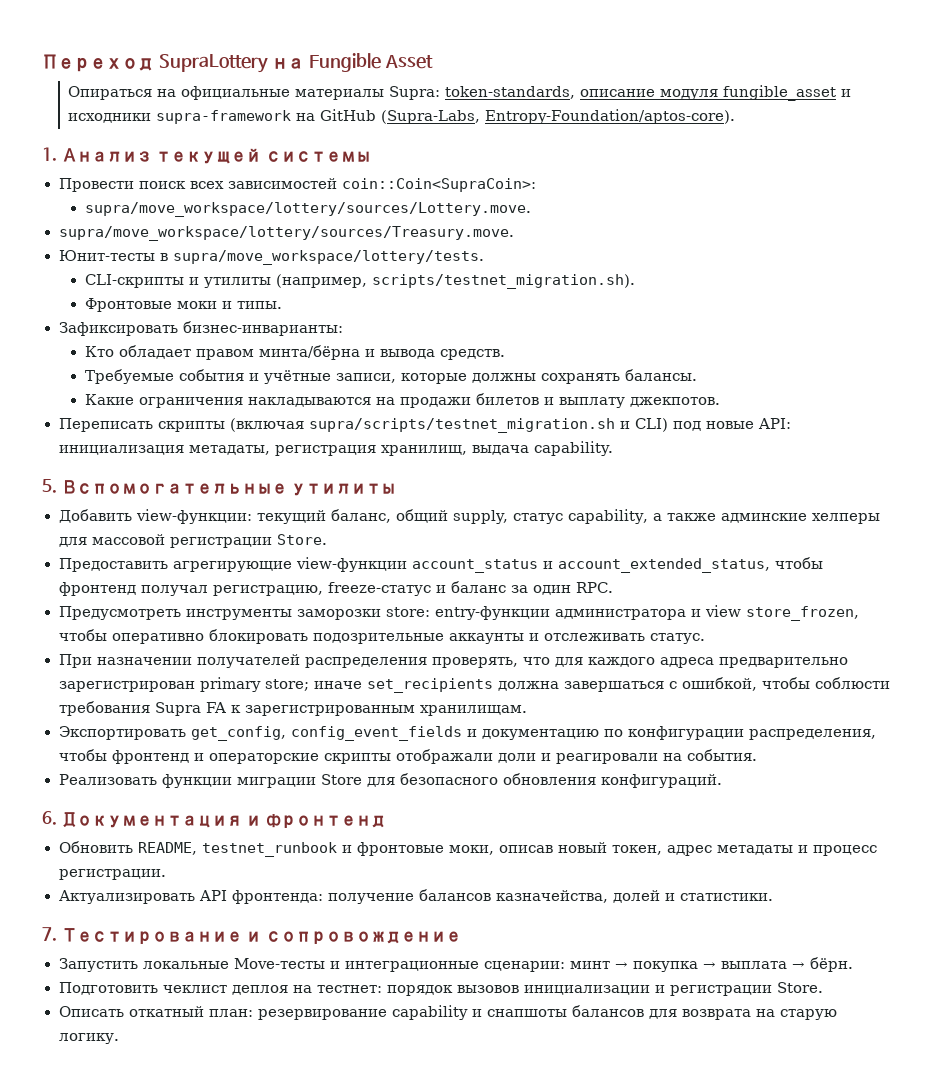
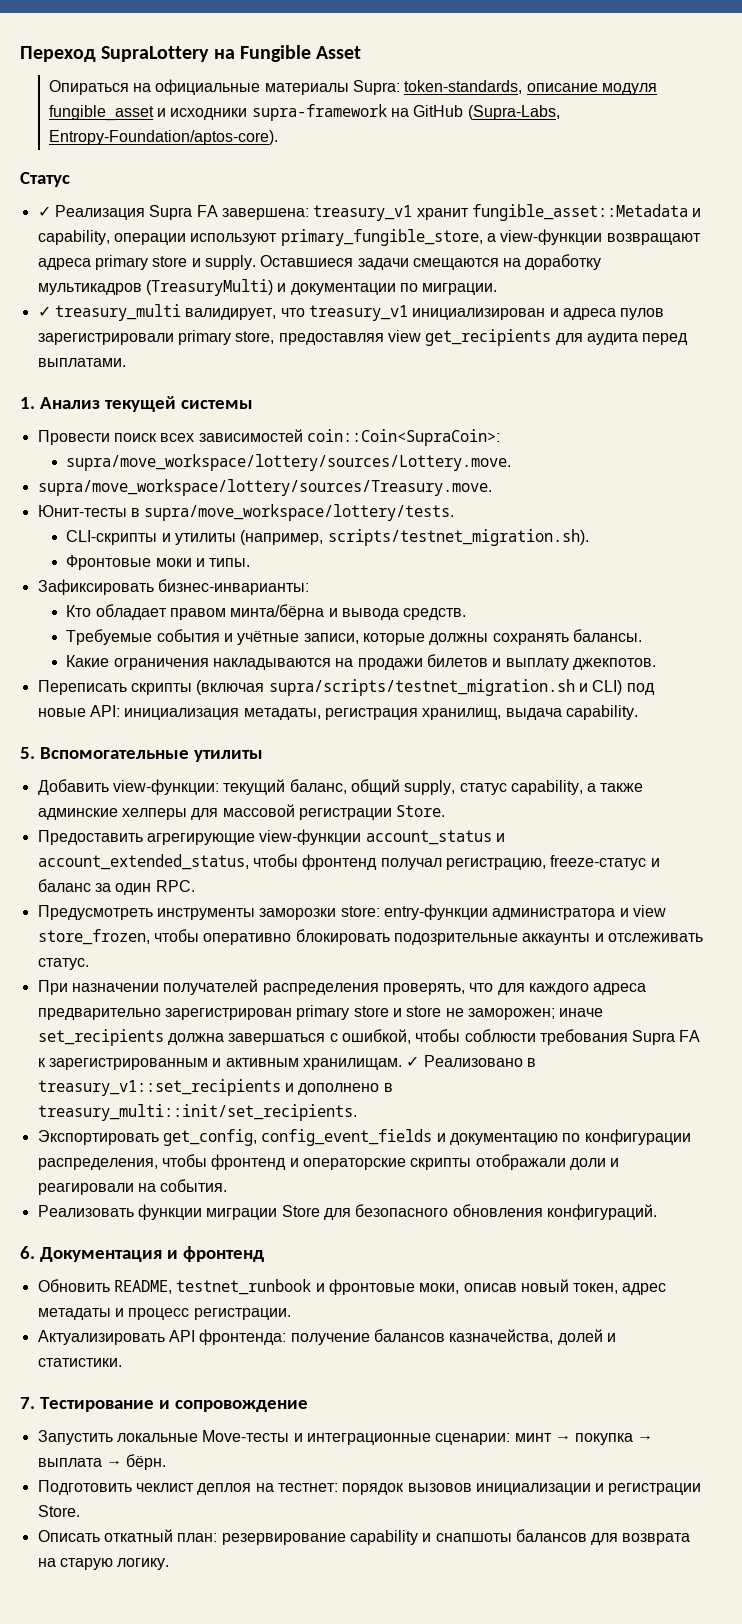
+ Статус
+ ✓ Реализация Supra FA завершена: treasury_v1 хранит fungible_asset::Metadata и capability, операции используют primary_fungible_store, а view-функции возвращают адреса primary store и supply. Оставшиеся задачи смещаются на доработку мультикадров (TreasuryMulti) и документации по миграции.
+ ✓ treasury_multi валидирует, что treasury_v1 инициализирован и адреса пулов зарегистрировали primary store, предоставляя view get_recipients для аудита перед выплатами.
- При назначении получателей распределения проверять, что для каждого адреса предварительно зарегистрирован primary store; иначе set_recipients должна завершаться с ошибкой, чтобы соблюсти требования Supra FA к зарегистрированным хранилищам.
+ При назначении получателей распределения проверять, что для каждого адреса предварительно зарегистрирован primary store и store не заморожен; иначе set_recipients должна завершаться с ошибкой, чтобы соблюсти требования Supra FA к зарегистрированным и активным хранилищам. ✓ Реализовано в treasury_v1::set_recipients и дополнено в treasury_multi::init/set_recipients.

